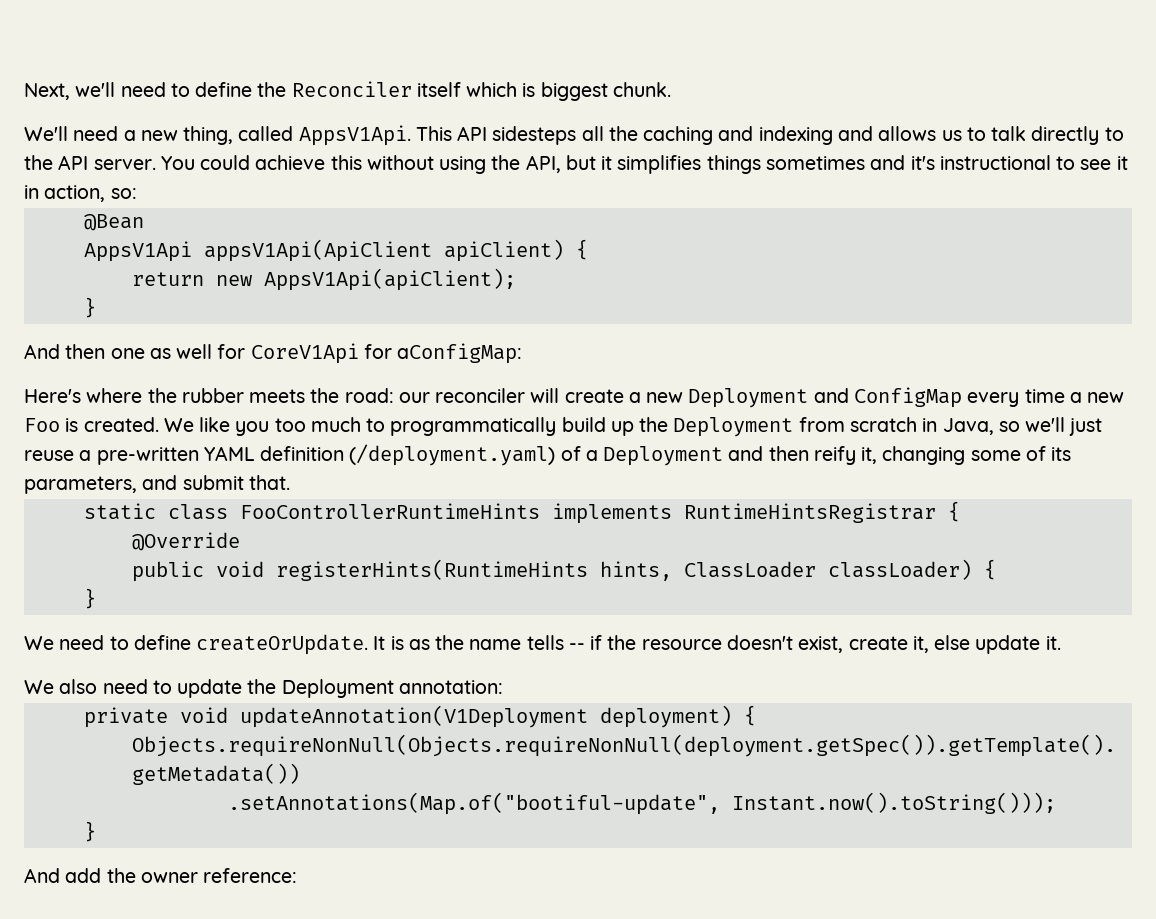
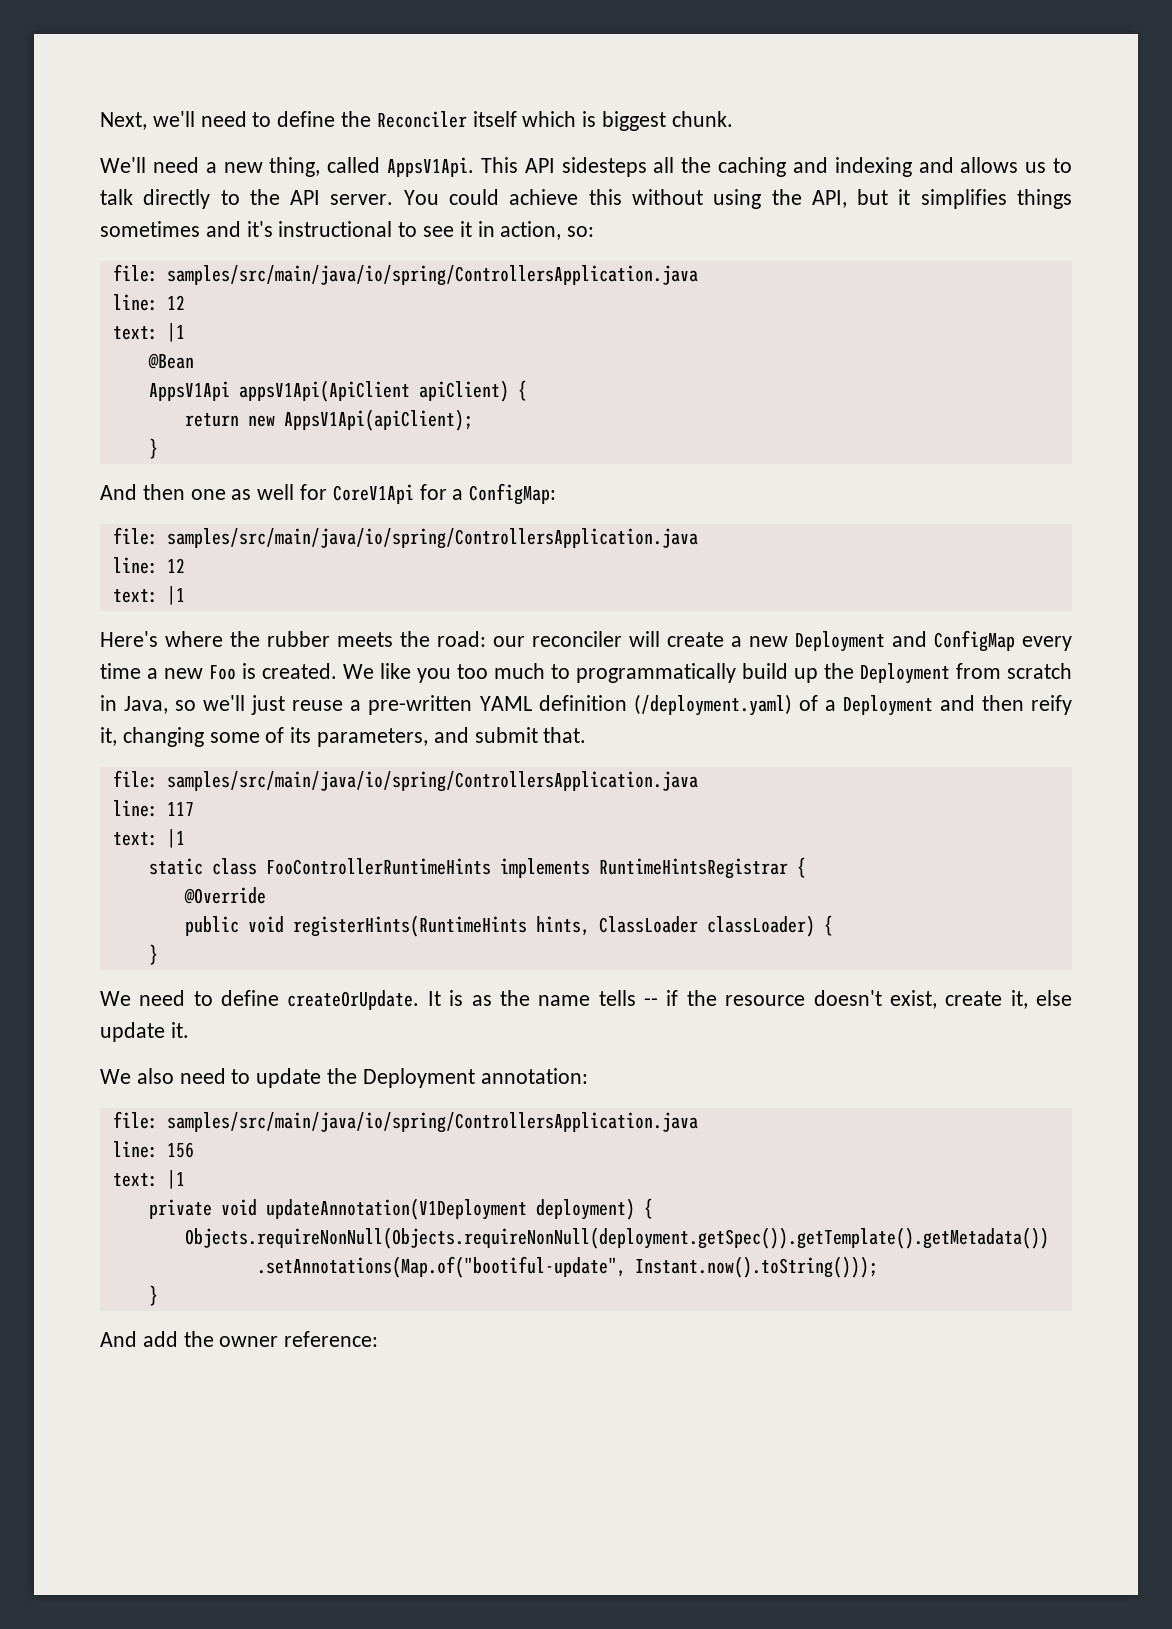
  You could achieve this without using the API, but it simplifies things sometimes and it's instructional to see it in action, so:
+ file: samples/src/main/java/io/spring/ControllersApplication.java
+ line: 12
+ text: |1
- And then one as well for CoreV1Api for aConfigMap:
+ And then one as well for CoreV1Api for a ConfigMap:
+ file: samples/src/main/java/io/spring/ControllersApplication.java
+ line: 12
+ text: |1
  We like you too much to programmatically build up the Deployment from scratch in Java, so we'll just reuse a pre-written YAML definition (/deployment.yaml) of a Deployment and then reify it, changing some of its parameters, and submit that.
+ file: samples/src/main/java/io/spring/ControllersApplication.java
+ line: 117
+ text: |1
  We also need to update the Deployment annotation:
+ file: samples/src/main/java/io/spring/ControllersApplication.java
+ line: 156
+ text: |1

